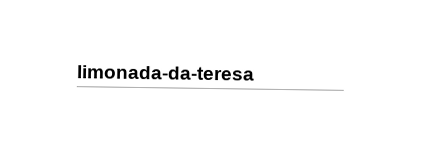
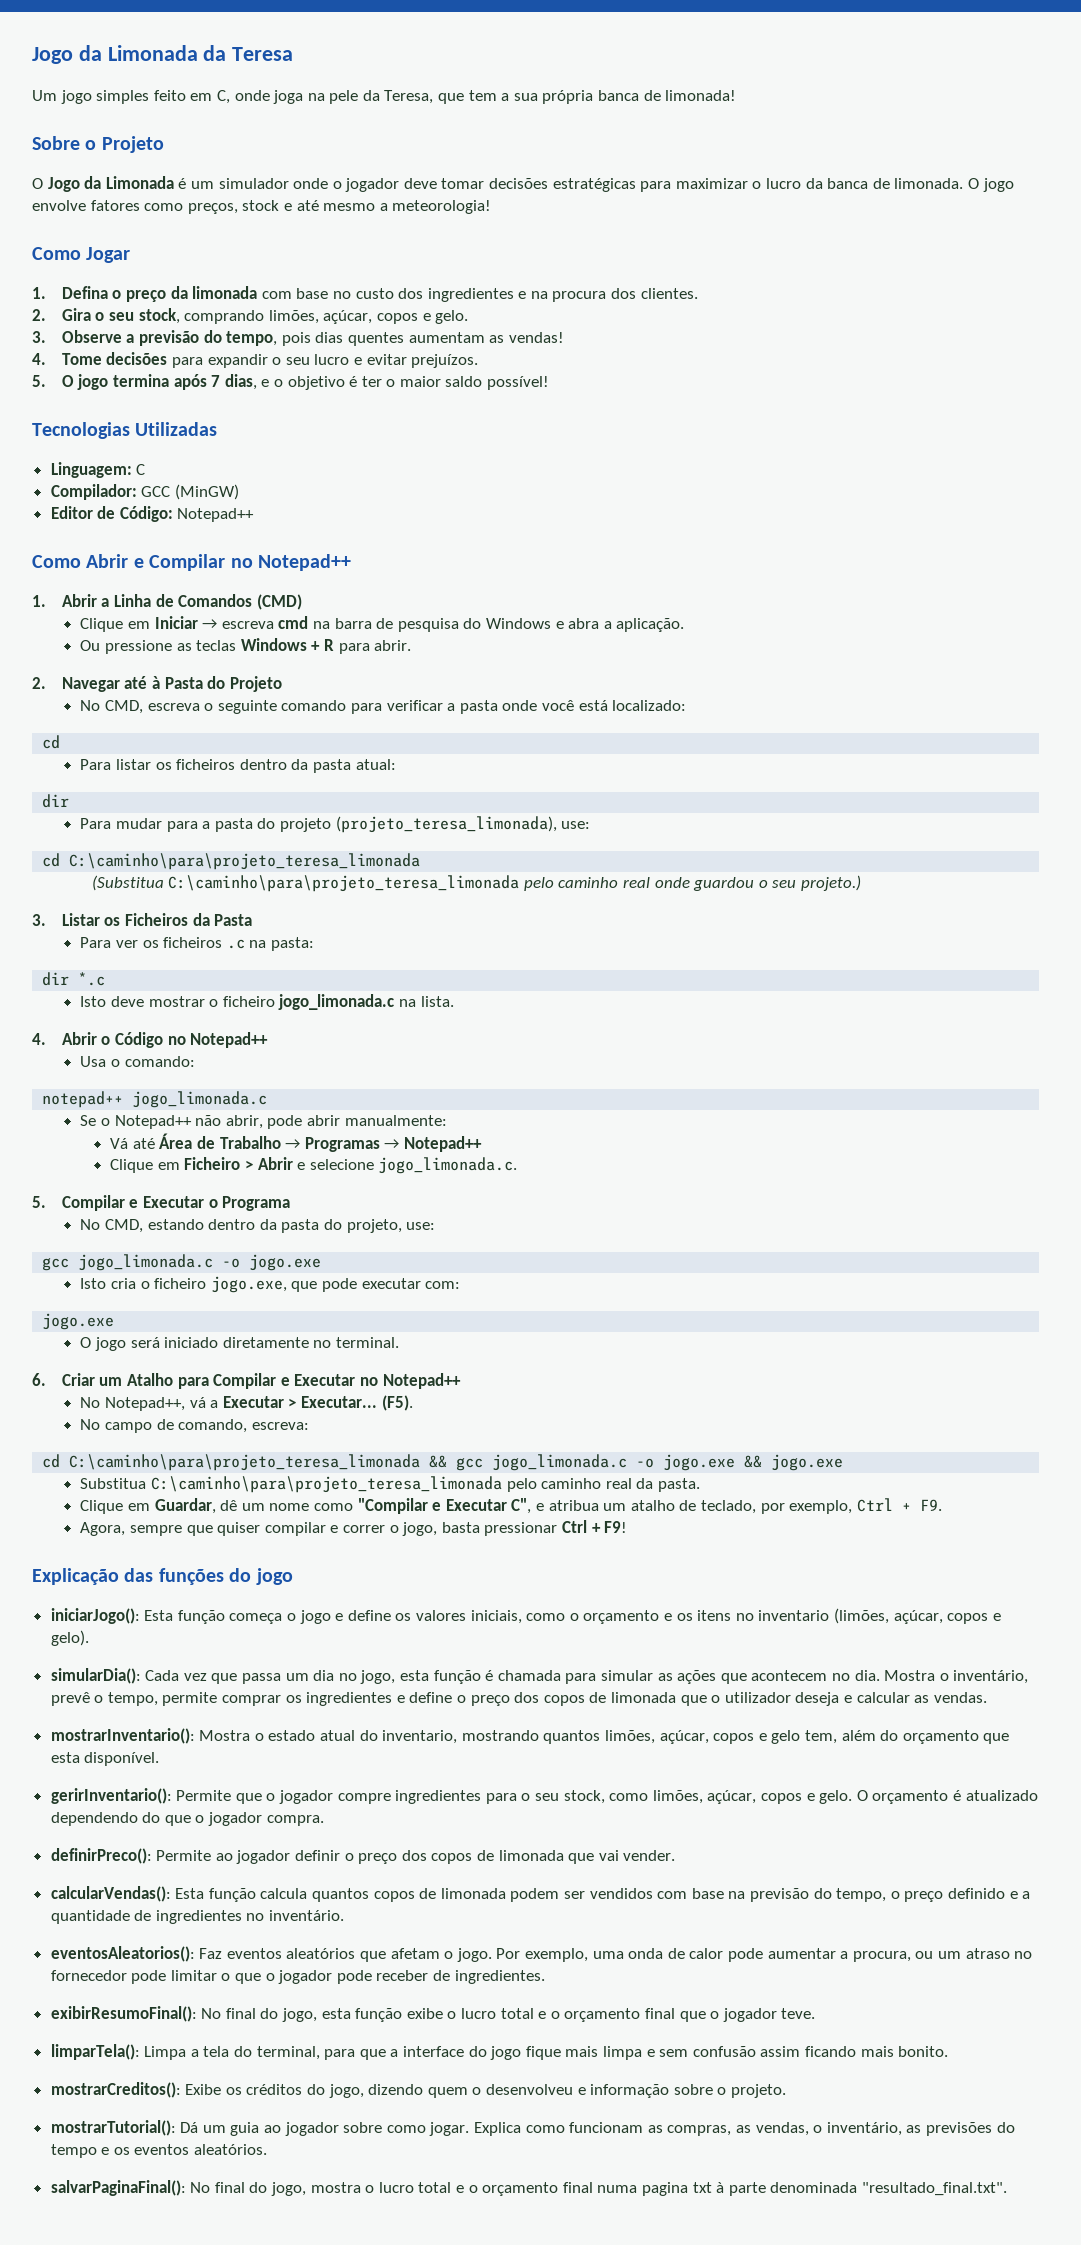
- limonada-da-teresa
+ Jogo da Limonada da Teresa
+ Um jogo simples feito em C, onde joga na pele da Teresa, que tem a sua própria banca de limonada!
+ Sobre o Projeto
+ O Jogo da Limonada é um simulador onde o jogador deve tomar decisões estratégicas para maximizar o lucro da banca de limonada. O jogo envolve fatores como preços, stock e até mesmo a meteorologia!
+ Como Jogar
+ 1. Defina o preço da limonada com base no custo dos ingredientes e na procura dos clientes.
+ 2. Gira o seu stock, comprando limões, açúcar, copos e gelo.
+ 3. Observe a previsão do tempo, pois dias quentes aumentam as vendas!
+ 4. Tome decisões para expandir o seu lucro e evitar prejuízos.
+ 5. O jogo termina após 7 dias, e o objetivo é ter o maior saldo possível!
+ Tecnologias Utilizadas
+ Linguagem: C
+ Compilador: GCC (MinGW)
+ Editor de Código: Notepad++
+ Como Abrir e Compilar no Notepad++
+ 1. Abrir a Linha de Comandos (CMD)
+ Clique em Iniciar → escreva cmd na barra de pesquisa do Windows e abra a aplicação.
+ Ou pressione as teclas Windows + R para abrir.
+ 2. Navegar até à Pasta do Projeto
+ No CMD, escreva o seguinte comando para verificar a pasta onde você está localizado:
+ cd
+ Para listar os ficheiros dentro da pasta atual:
+ dir
+ Para mudar para a pasta do projeto (projeto_teresa_limonada), use:
+ cd C:\caminho\para\projeto_teresa_limonada
+ (Substitua C:\caminho\para\projeto_teresa_limonada pelo caminho real onde guardou o seu projeto.)
+ 3. Listar os Ficheiros da Pasta
+ Para ver os ficheiros .c na pasta:
+ dir *.c
+ Isto deve mostrar o ficheiro jogo_limonada.c na lista.
+ 4. Abrir o Código no Notepad++
+ Usa o comando:
+ notepad++ jogo_limonada.c
+ Se o Notepad++ não abrir, pode abrir manualmente:
+ Vá até Área de Trabalho → Programas → Notepad++
+ Clique em Ficheiro > Abrir e selecione jogo_limonada.c.
+ 5. Compilar e Executar o Programa
+ No CMD, estando dentro da pasta do projeto, use:
+ gcc jogo_limonada.c -o jogo.exe
+ Isto cria o ficheiro jogo.exe, que pode executar com:
+ jogo.exe
+ O jogo será iniciado diretamente no terminal.
+ 6. Criar um Atalho para Compilar e Executar no Notepad++
+ No Notepad++, vá a Executar > Executar... (F5).
+ No campo de comando, escreva:
+ cd C:\caminho\para\projeto_teresa_limonada && gcc jogo_limonada.c -o jogo.exe && jogo.exe
+ Substitua C:\caminho\para\projeto_teresa_limonada pelo caminho real da pasta.
+ Clique em Guardar, dê um nome como "Compilar e Executar C", e atribua um atalho de teclado, por exemplo, Ctrl + F9.
+ Agora, sempre que quiser compilar e correr o jogo, basta pressionar Ctrl + F9!
+ Explicação das funções do jogo
+ iniciarJogo(): Esta função começa o jogo e define os valores iniciais, como o orçamento e os itens no inventario (limões, açúcar, copos e gelo).
+ simularDia(): Cada vez que passa um dia no jogo, esta função é chamada para simular as ações que acontecem no dia. Mostra o inventário, prevê o tempo, permite comprar os ingredientes e define o preço dos copos de limonada que o utilizador deseja e calcular as vendas.
+ mostrarInventario(): Mostra o estado atual do inventario, mostrando quantos limões, açúcar, copos e gelo tem, além do orçamento que esta disponível.
+ gerirInventario(): Permite que o jogador compre ingredientes para o seu stock, como limões, açúcar, copos e gelo. O orçamento é atualizado dependendo do que o jogador compra.
+ definirPreco(): Permite ao jogador definir o preço dos copos de limonada que vai vender.
+ calcularVendas(): Esta função calcula quantos copos de limonada podem ser vendidos com base na previsão do tempo, o preço definido e a quantidade de ingredientes no inventário.
+ eventosAleatorios(): Faz eventos aleatórios que afetam o jogo. Por exemplo, uma onda de calor pode aumentar a procura, ou um atraso no fornecedor pode limitar o que o jogador pode receber de ingredientes.
+ exibirResumoFinal(): No final do jogo, esta função exibe o lucro total e o orçamento final que o jogador teve.
+ limparTela(): Limpa a tela do terminal, para que a interface do jogo fique mais limpa e sem confusão assim ficando mais bonito.
+ mostrarCreditos(): Exibe os créditos do jogo, dizendo quem o desenvolveu e informação sobre o projeto.
+ mostrarTutorial(): Dá um guia ao jogador sobre como jogar. Explica como funcionam as compras, as vendas, o inventário, as previsões do tempo e os eventos aleatórios.
+ salvarPaginaFinal(): No final do jogo, mostra o lucro total e o orçamento final numa pagina txt à parte denominada "resultado_final.txt".

